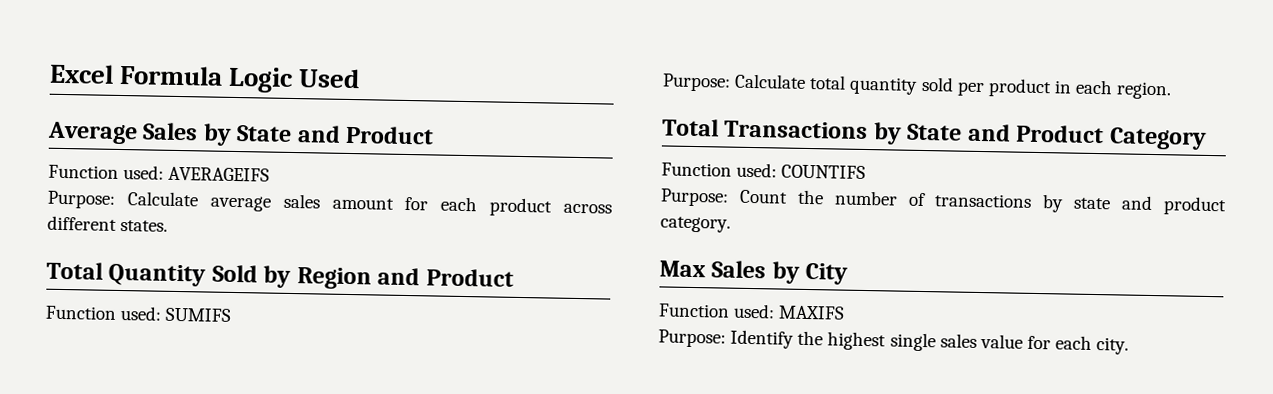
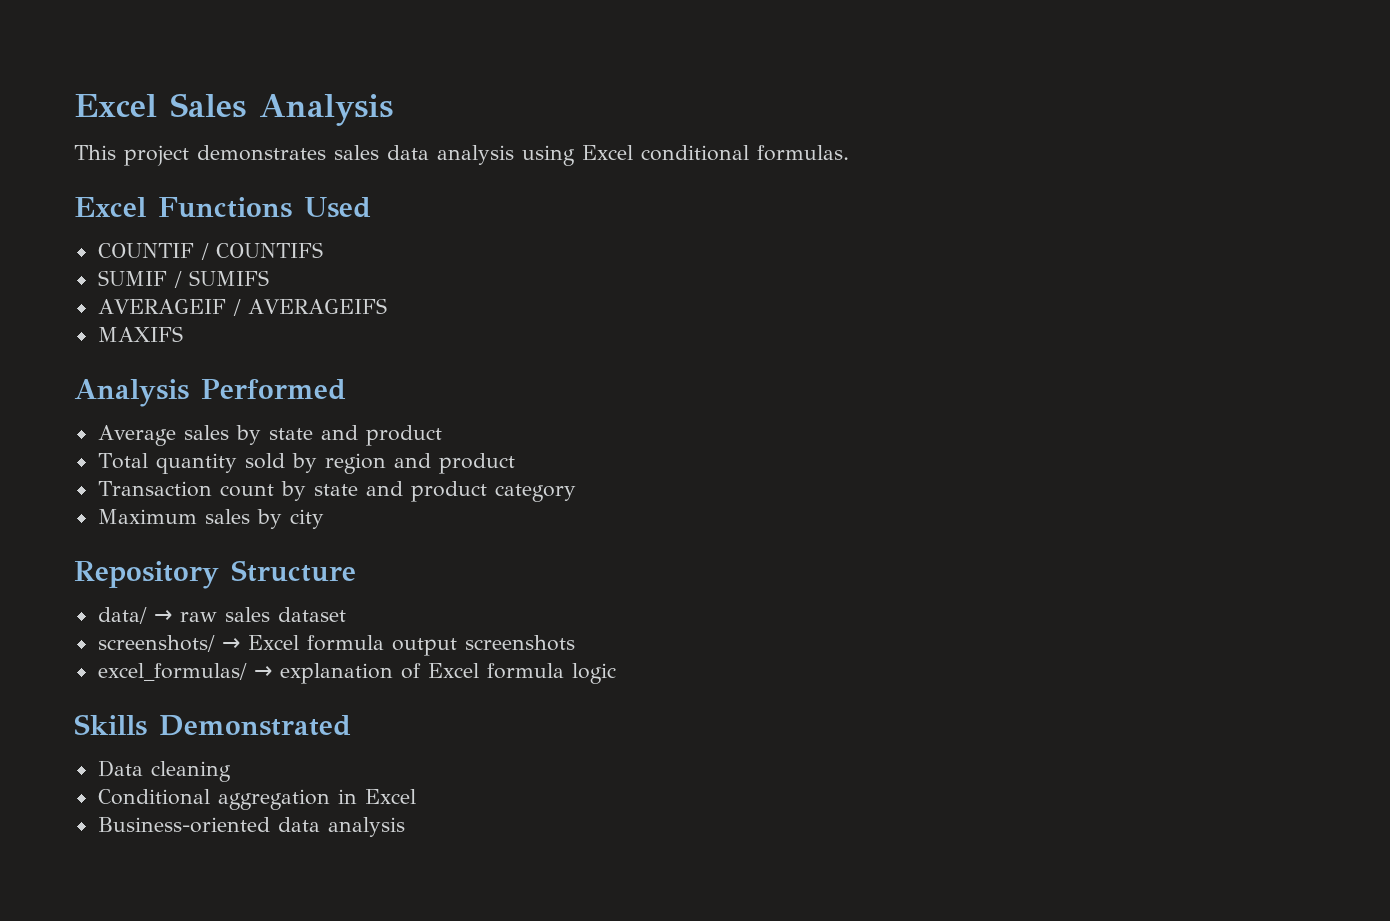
- Excel Formula Logic Used
- Average Sales by State and Product
- Function used: AVERAGEIFS
- Purpose: Calculate average sales amount for each product across different states.
- Total Quantity Sold by Region and Product
- Function used: SUMIFS
- Purpose: Calculate total quantity sold per product in each region.
- Total Transactions by State and Product Category
- Function used: COUNTIFS
- Purpose: Count the number of transactions by state and product category.
- Max Sales by City
- Function used: MAXIFS
- Purpose: Identify the highest single sales value for each city.
+ Excel Sales Analysis
+ This project demonstrates sales data analysis using Excel conditional formulas.
+ Excel Functions Used
+ COUNTIF / COUNTIFS
+ SUMIF / SUMIFS
+ AVERAGEIF / AVERAGEIFS
+ MAXIFS
+ Analysis Performed
+ Average sales by state and product
+ Total quantity sold by region and product
+ Transaction count by state and product category
+ Maximum sales by city
+ Repository Structure
+ data/ → raw sales dataset
+ screenshots/ → Excel formula output screenshots
+ excel_formulas/ → explanation of Excel formula logic
+ Skills Demonstrated
+ Data cleaning
+ Conditional aggregation in Excel
+ Business-oriented data analysis

